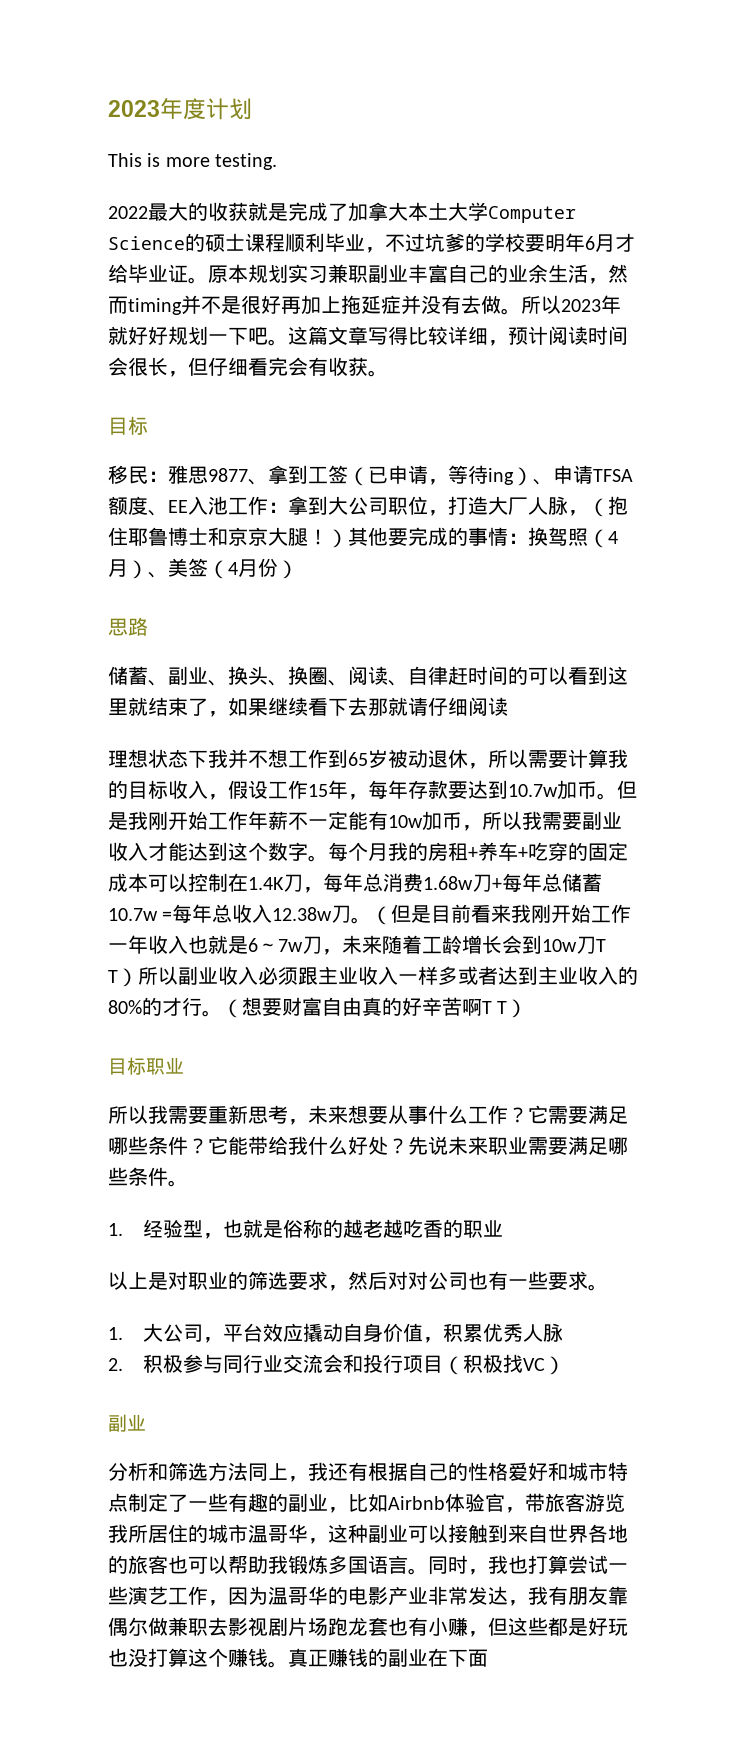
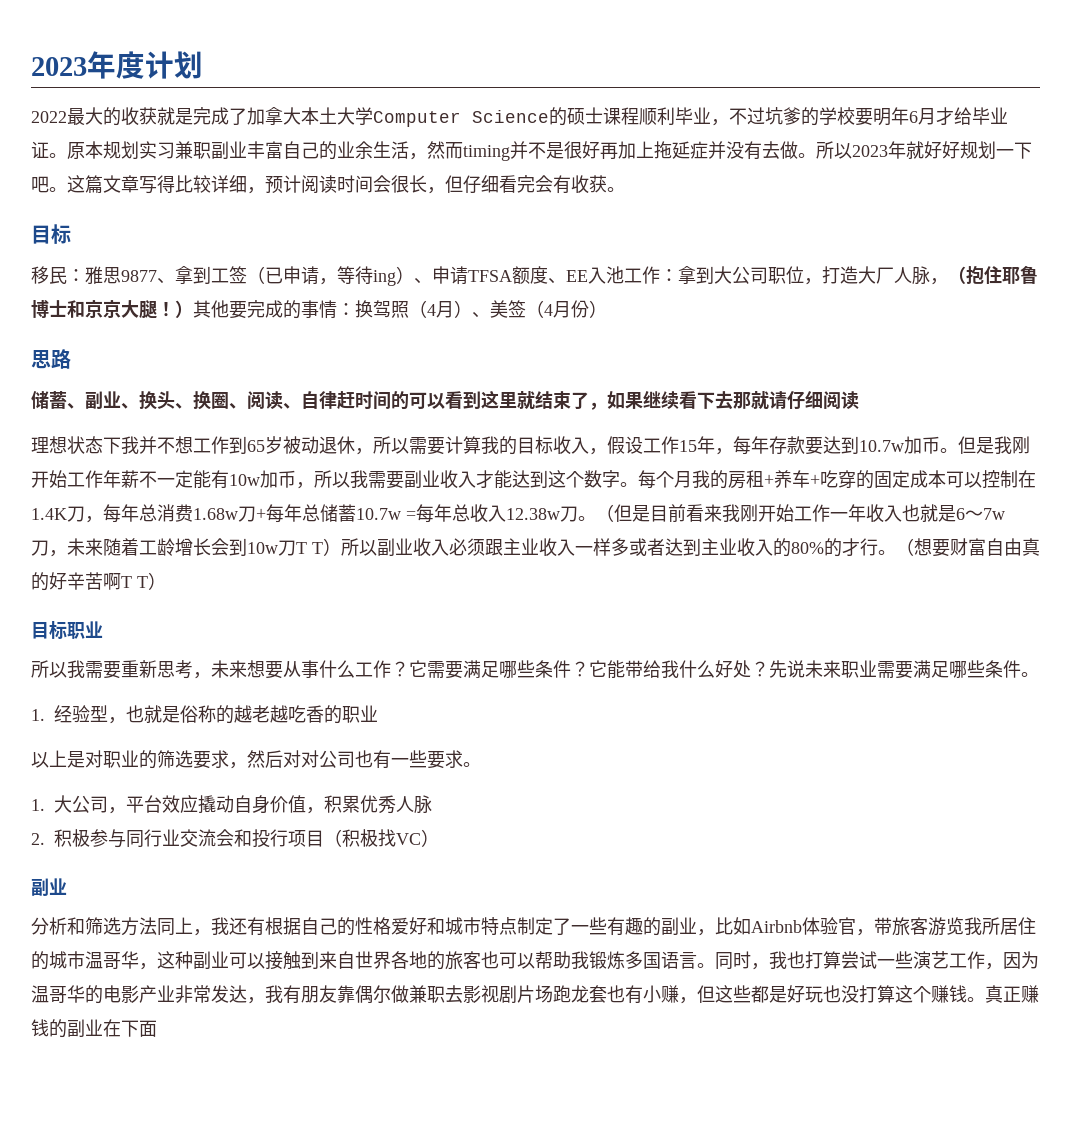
- This is more testing.

